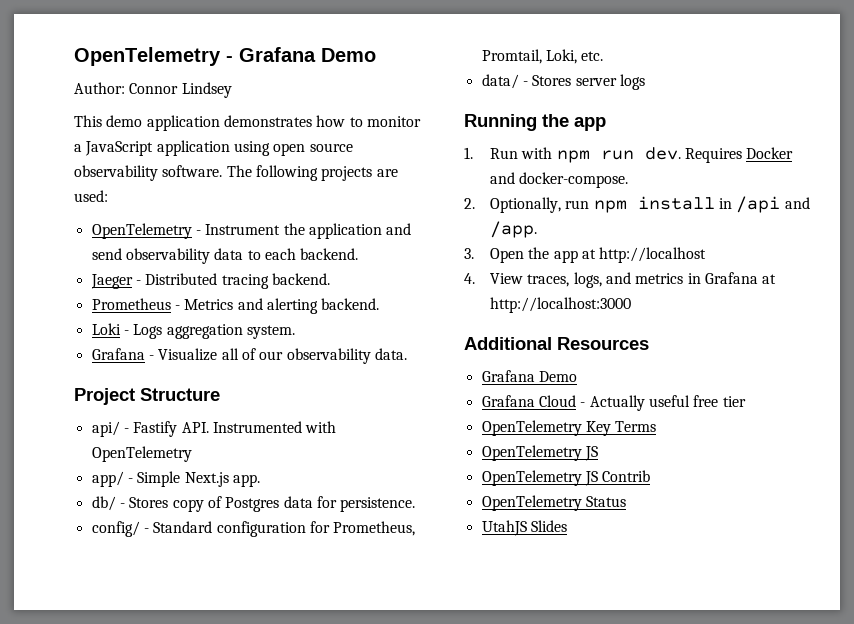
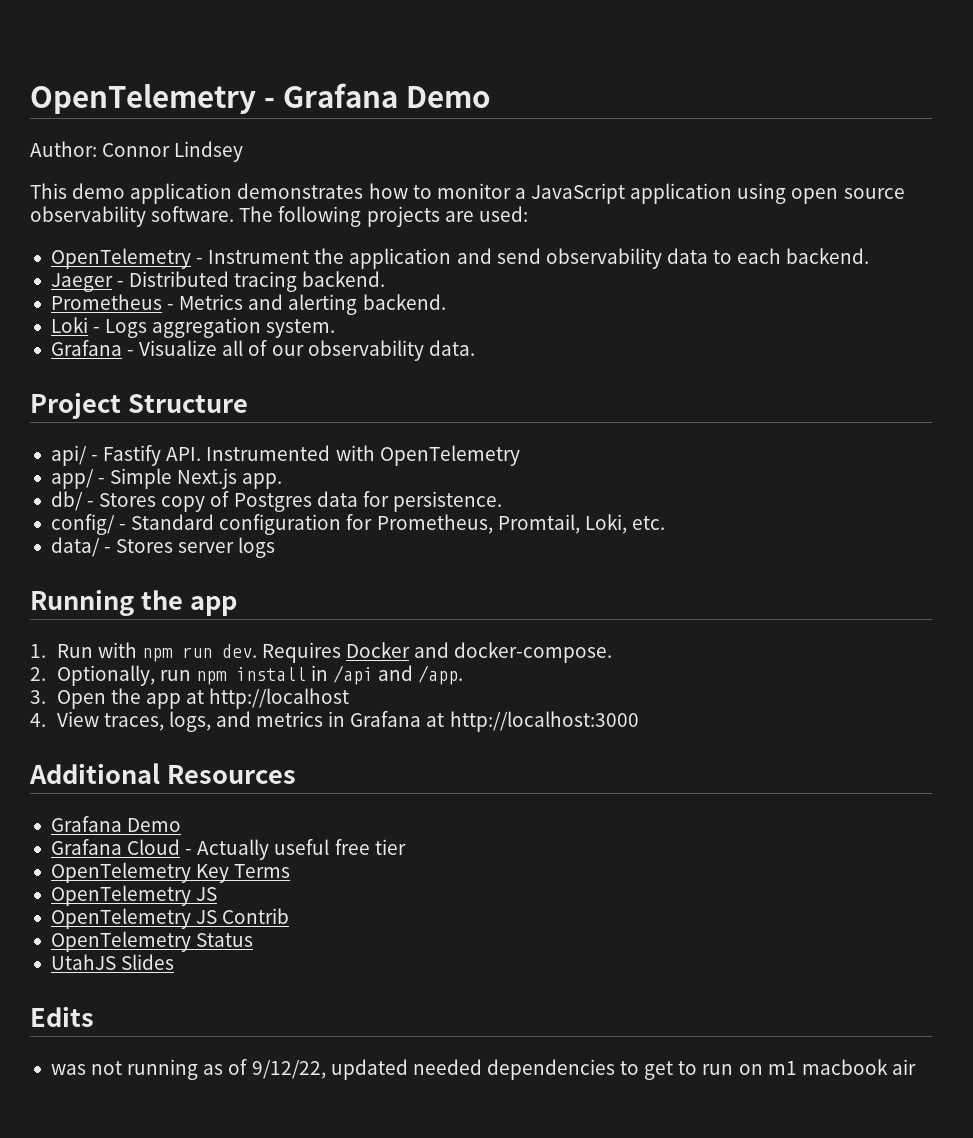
+ Edits
+ was not running as of 9/12/22, updated needed dependencies to get to run on m1 macbook air

